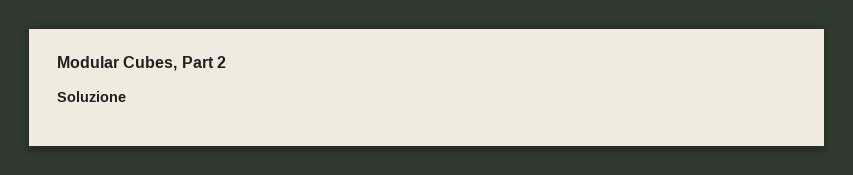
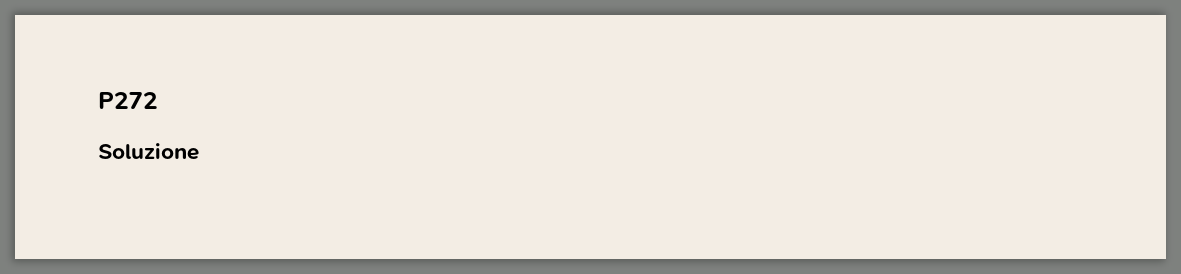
- Modular Cubes, Part 2
+ P272

